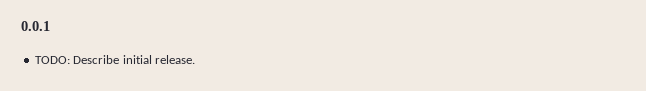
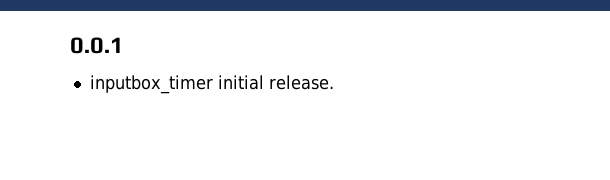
- TODO: Describe initial release.
+ inputbox_timer initial release.

